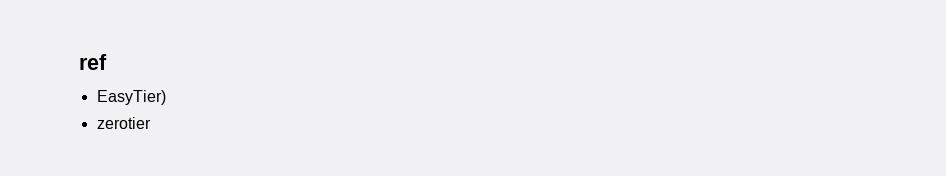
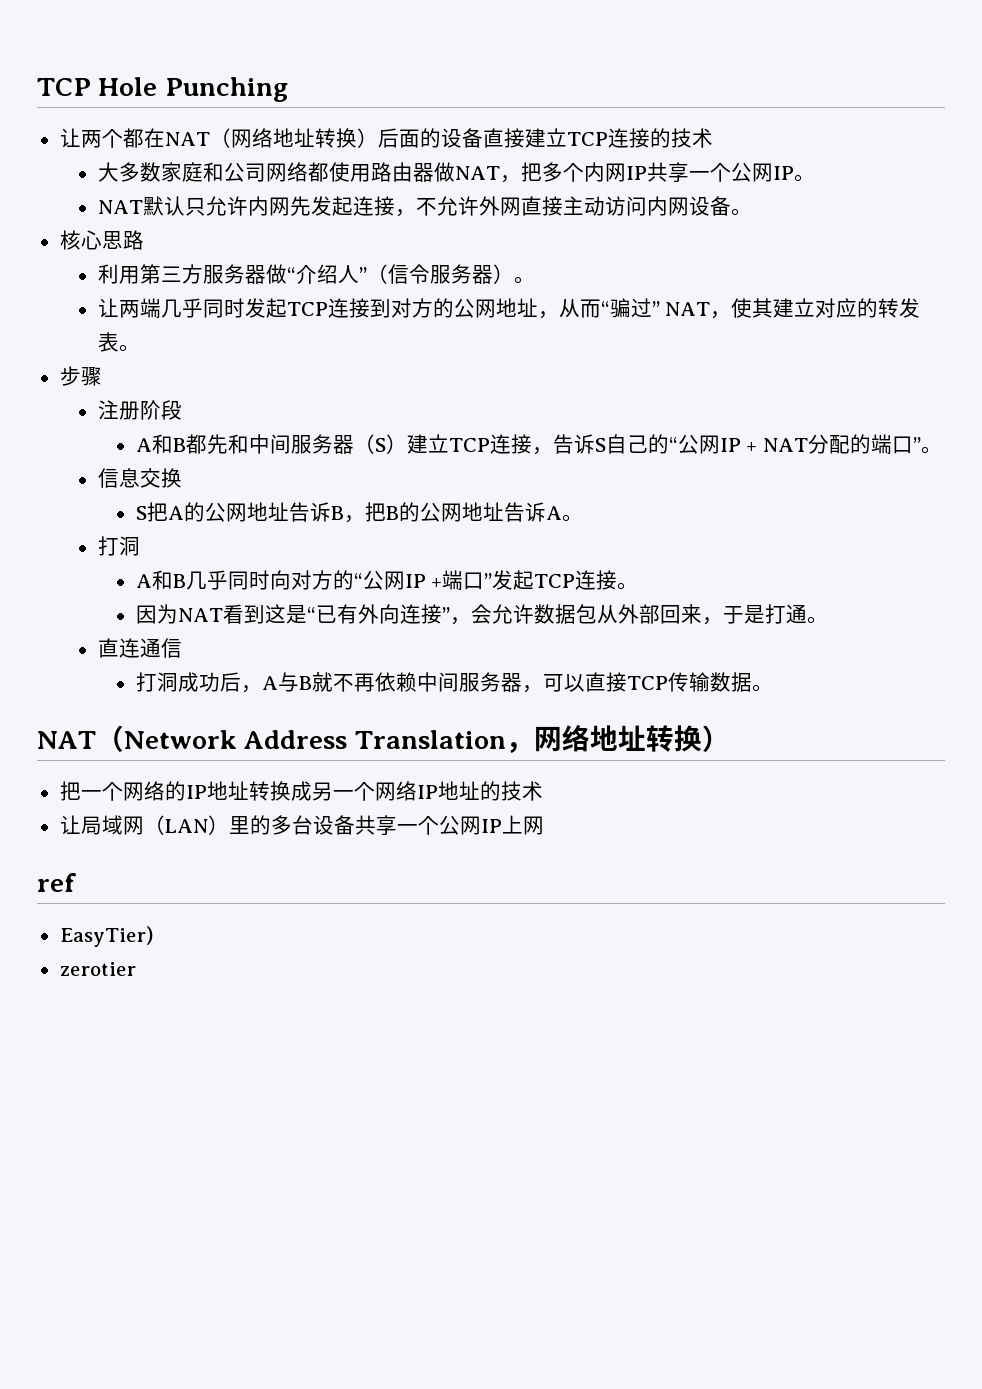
+ TCP Hole Punching
+ 让两个都在NAT（网络地址转换）后面的设备直接建立TCP连接的技术
+ 大多数家庭和公司网络都使用路由器做NAT，把多个内网IP共享一个公网IP。
+ NAT默认只允许内网先发起连接，不允许外网直接主动访问内网设备。
+ 核心思路
+ 利用第三方服务器做“介绍人”（信令服务器）。
+ 让两端几乎同时发起TCP连接到对方的公网地址，从而“骗过” NAT，使其建立对应的转发表。
+ 步骤
+ 注册阶段
+ A和B都先和中间服务器（S）建立TCP连接，告诉S自己的“公网IP + NAT分配的端口”。
+ 信息交换
+ S把A的公网地址告诉B，把B的公网地址告诉A。
+ 打洞
+ A和B几乎同时向对方的“公网IP +端口”发起TCP连接。
+ 因为NAT看到这是“已有外向连接”，会允许数据包从外部回来，于是打通。
+ 直连通信
+ 打洞成功后，A与B就不再依赖中间服务器，可以直接TCP传输数据。
+ NAT（Network Address Translation，网络地址转换）
+ 把一个网络的IP地址转换成另一个网络IP地址的技术
+ 让局域网（LAN）里的多台设备共享一个公网IP上网

